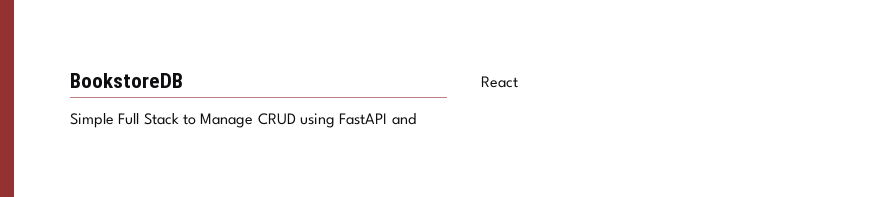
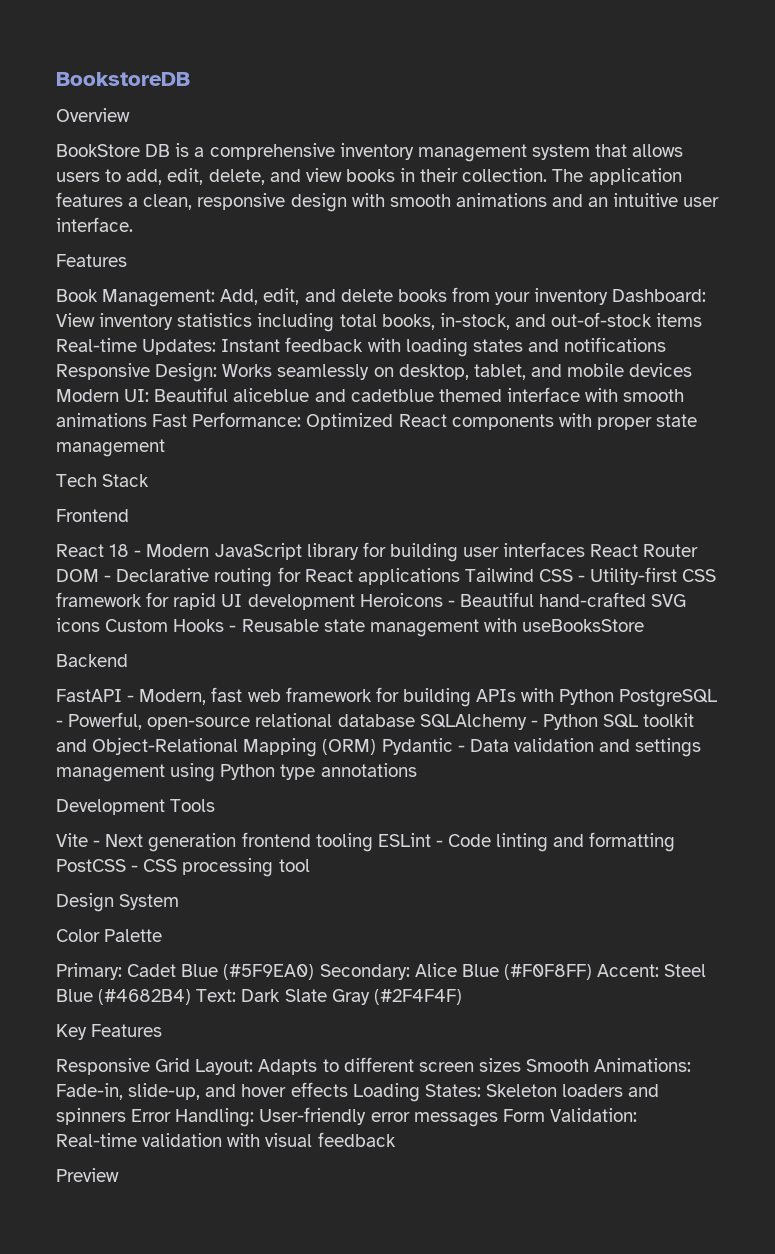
- Simple Full Stack to Manage CRUD using FastAPI and React
+ Overview
+ BookStore DB is a comprehensive inventory management system that allows users to add, edit, delete, and view books in their collection. The application features a clean, responsive design with smooth animations and an intuitive user interface.
+ Features
+ Book Management: Add, edit, and delete books from your inventory Dashboard: View inventory statistics including total books, in-stock, and out-of-stock items Real-time Updates: Instant feedback with loading states and notifications Responsive Design: Works seamlessly on desktop, tablet, and mobile devices Modern UI: Beautiful aliceblue and cadetblue themed interface with smooth animations Fast Performance: Optimized React components with proper state management
+ Tech Stack
+ Frontend
+ React 18 - Modern JavaScript library for building user interfaces React Router DOM - Declarative routing for React applications Tailwind CSS - Utility-first CSS framework for rapid UI development Heroicons - Beautiful hand-crafted SVG icons Custom Hooks - Reusable state management with useBooksStore
+ Backend
+ FastAPI - Modern, fast web framework for building APIs with Python PostgreSQL - Powerful, open-source relational database SQLAlchemy - Python SQL toolkit and Object-Relational Mapping (ORM) Pydantic - Data validation and settings management using Python type annotations
+ Development Tools
+ Vite - Next generation frontend tooling ESLint - Code linting and formatting PostCSS - CSS processing tool
+ Design System
+ Color Palette
+ Primary: Cadet Blue (#5F9EA0) Secondary: Alice Blue (#F0F8FF) Accent: Steel Blue (#4682B4) Text: Dark Slate Gray (#2F4F4F)
+ Key Features
+ Responsive Grid Layout: Adapts to different screen sizes Smooth Animations: Fade-in, slide-up, and hover effects Loading States: Skeleton loaders and spinners Error Handling: User-friendly error messages Form Validation: Real-time validation with visual feedback
+ Preview

